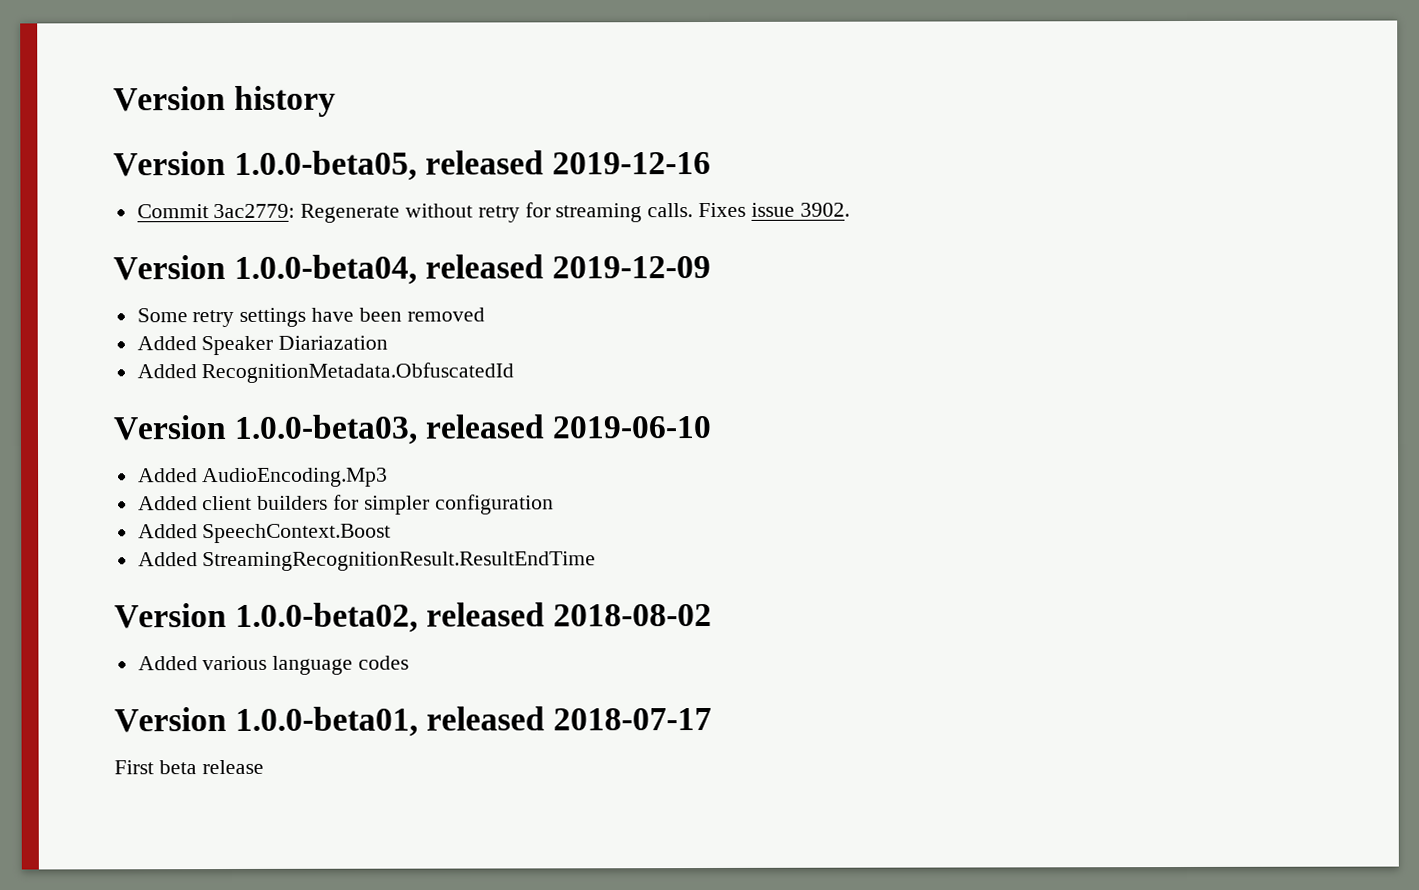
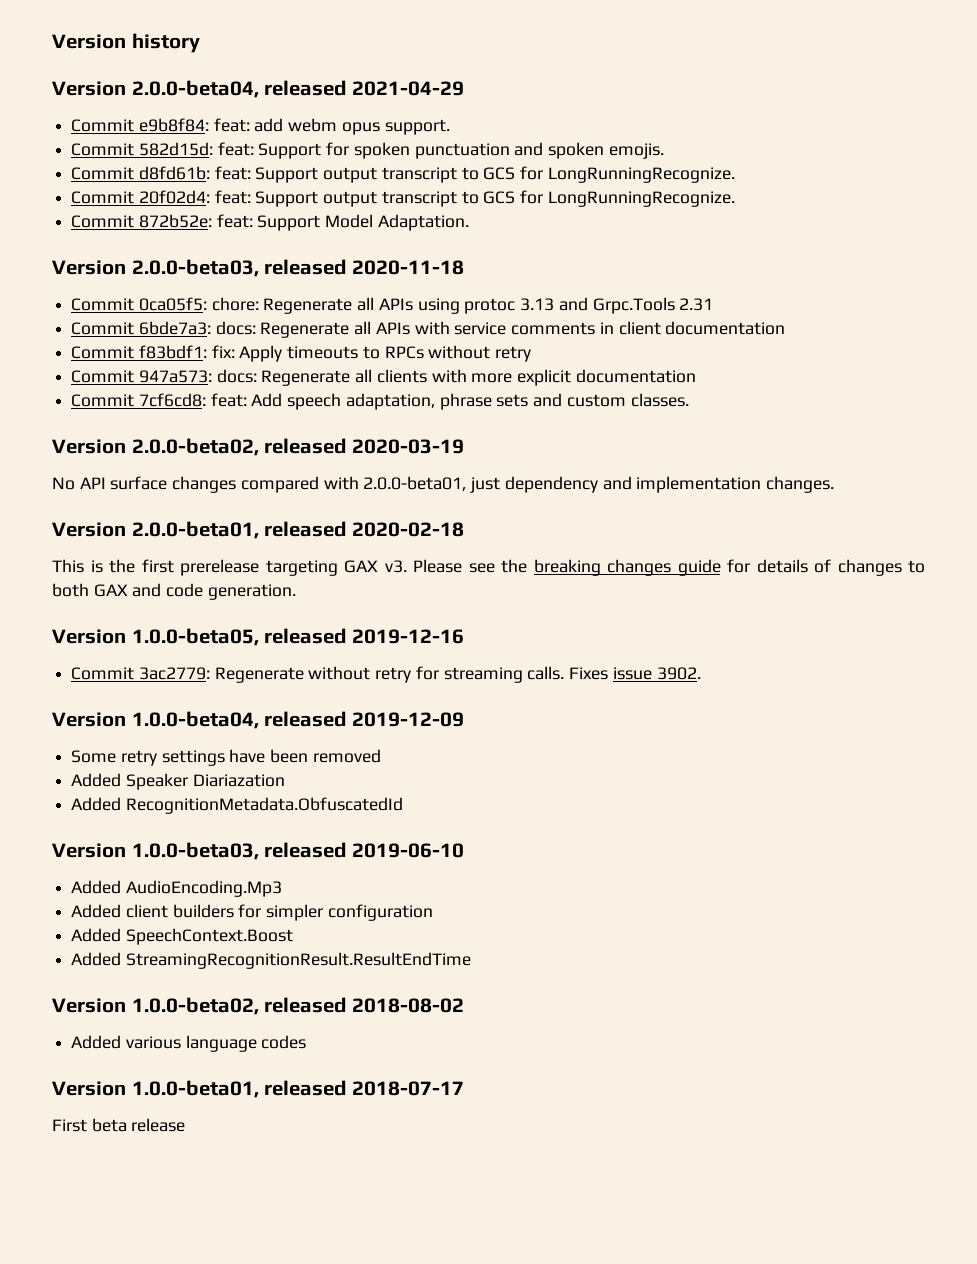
+ Version 2.0.0-beta04, released 2021-04-29
+ Commit e9b8f84: feat: add webm opus support.
+ Commit 582d15d: feat: Support for spoken punctuation and spoken emojis.
+ Commit d8fd61b: feat: Support output transcript to GCS for LongRunningRecognize.
+ Commit 20f02d4: feat: Support output transcript to GCS for LongRunningRecognize.
+ Commit 872b52e: feat: Support Model Adaptation.
+ Version 2.0.0-beta03, released 2020-11-18
+ Commit 0ca05f5: chore: Regenerate all APIs using protoc 3.13 and Grpc.Tools 2.31
+ Commit 6bde7a3: docs: Regenerate all APIs with service comments in client documentation
+ Commit f83bdf1: fix: Apply timeouts to RPCs without retry
+ Commit 947a573: docs: Regenerate all clients with more explicit documentation
+ Commit 7cf6cd8: feat: Add speech adaptation, phrase sets and custom classes.
+ Version 2.0.0-beta02, released 2020-03-19
+ No API surface changes compared with 2.0.0-beta01, just dependency and implementation changes.
+ Version 2.0.0-beta01, released 2020-02-18
+ This is the first prerelease targeting GAX v3. Please see the breaking changes guide for details of changes to both GAX and code generation.

